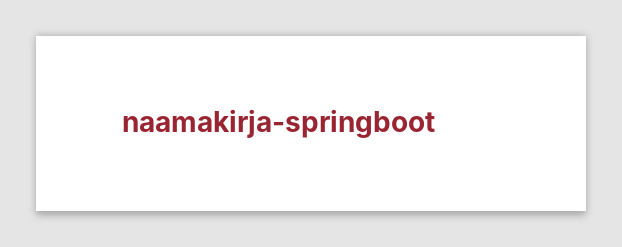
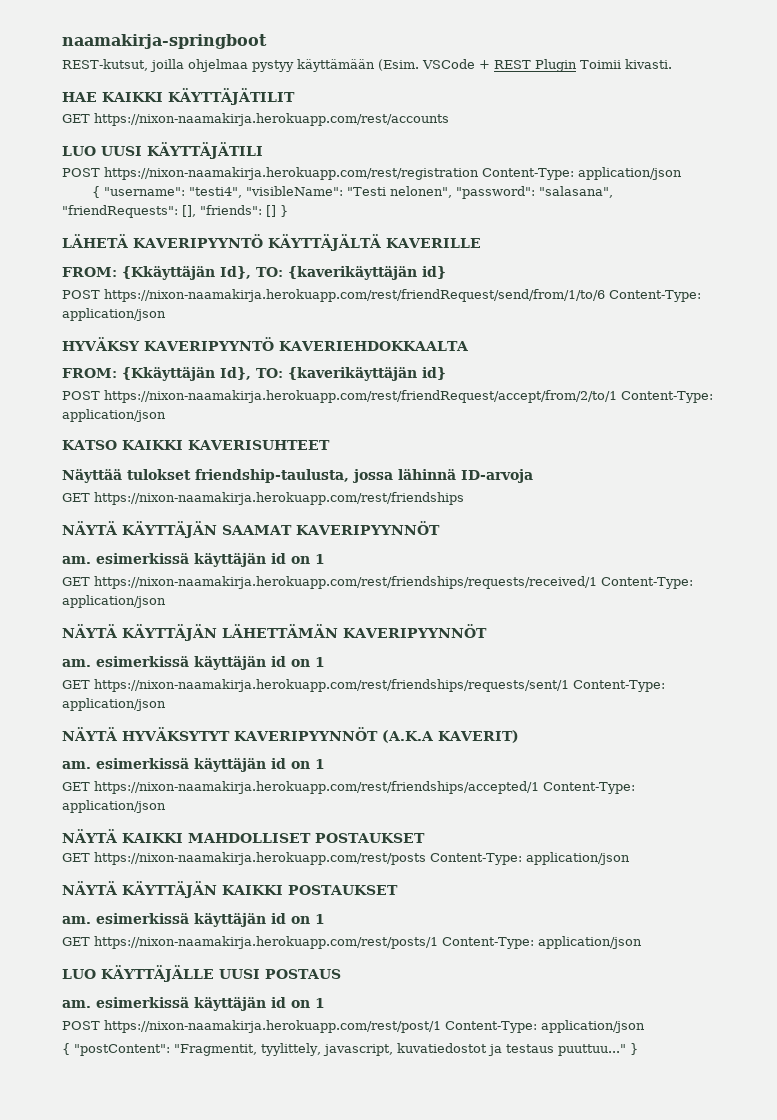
+ REST-kutsut, joilla ohjelmaa pystyy käyttämään (Esim. VSCode + REST Plugin Toimii kivasti.
+ HAE KAIKKI KÄYTTÄJÄTILIT
+ GET https://nixon-naamakirja.herokuapp.com/rest/accounts
+ LUO UUSI KÄYTTÄJÄTILI
+ POST https://nixon-naamakirja.herokuapp.com/rest/registration Content-Type: application/json
+ { "username": "testi4", "visibleName": "Testi nelonen", "password": "salasana", "friendRequests": [], "friends": [] }
+ LÄHETÄ KAVERIPYYNTÖ KÄYTTÄJÄLTÄ KAVERILLE
+ FROM: {Kkäyttäjän Id}, TO: {kaverikäyttäjän id}
+ POST https://nixon-naamakirja.herokuapp.com/rest/friendRequest/send/from/1/to/6 Content-Type: application/json
+ HYVÄKSY KAVERIPYYNTÖ KAVERIEHDOKKAALTA
+ FROM: {Kkäyttäjän Id}, TO: {kaverikäyttäjän id}
+ POST https://nixon-naamakirja.herokuapp.com/rest/friendRequest/accept/from/2/to/1 Content-Type: application/json
+ KATSO KAIKKI KAVERISUHTEET
+ Näyttää tulokset friendship-taulusta, jossa lähinnä ID-arvoja
+ GET https://nixon-naamakirja.herokuapp.com/rest/friendships
+ NÄYTÄ KÄYTTÄJÄN SAAMAT KAVERIPYYNNÖT
+ am. esimerkissä käyttäjän id on 1
+ GET https://nixon-naamakirja.herokuapp.com/rest/friendships/requests/received/1 Content-Type: application/json
+ NÄYTÄ KÄYTTÄJÄN LÄHETTÄMÄN KAVERIPYYNNÖT
+ am. esimerkissä käyttäjän id on 1
+ GET https://nixon-naamakirja.herokuapp.com/rest/friendships/requests/sent/1 Content-Type: application/json
+ NÄYTÄ HYVÄKSYTYT KAVERIPYYNNÖT (A.K.A KAVERIT)
+ am. esimerkissä käyttäjän id on 1
+ GET https://nixon-naamakirja.herokuapp.com/rest/friendships/accepted/1 Content-Type: application/json
+ NÄYTÄ KAIKKI MAHDOLLISET POSTAUKSET
+ GET https://nixon-naamakirja.herokuapp.com/rest/posts Content-Type: application/json
+ NÄYTÄ KÄYTTÄJÄN KAIKKI POSTAUKSET
+ am. esimerkissä käyttäjän id on 1
+ GET https://nixon-naamakirja.herokuapp.com/rest/posts/1 Content-Type: application/json
+ LUO KÄYTTÄJÄLLE UUSI POSTAUS
+ am. esimerkissä käyttäjän id on 1
+ POST https://nixon-naamakirja.herokuapp.com/rest/post/1 Content-Type: application/json
+ { "postContent": "Fragmentit, tyylittely, javascript, kuvatiedostot ja testaus puuttuu..." }

